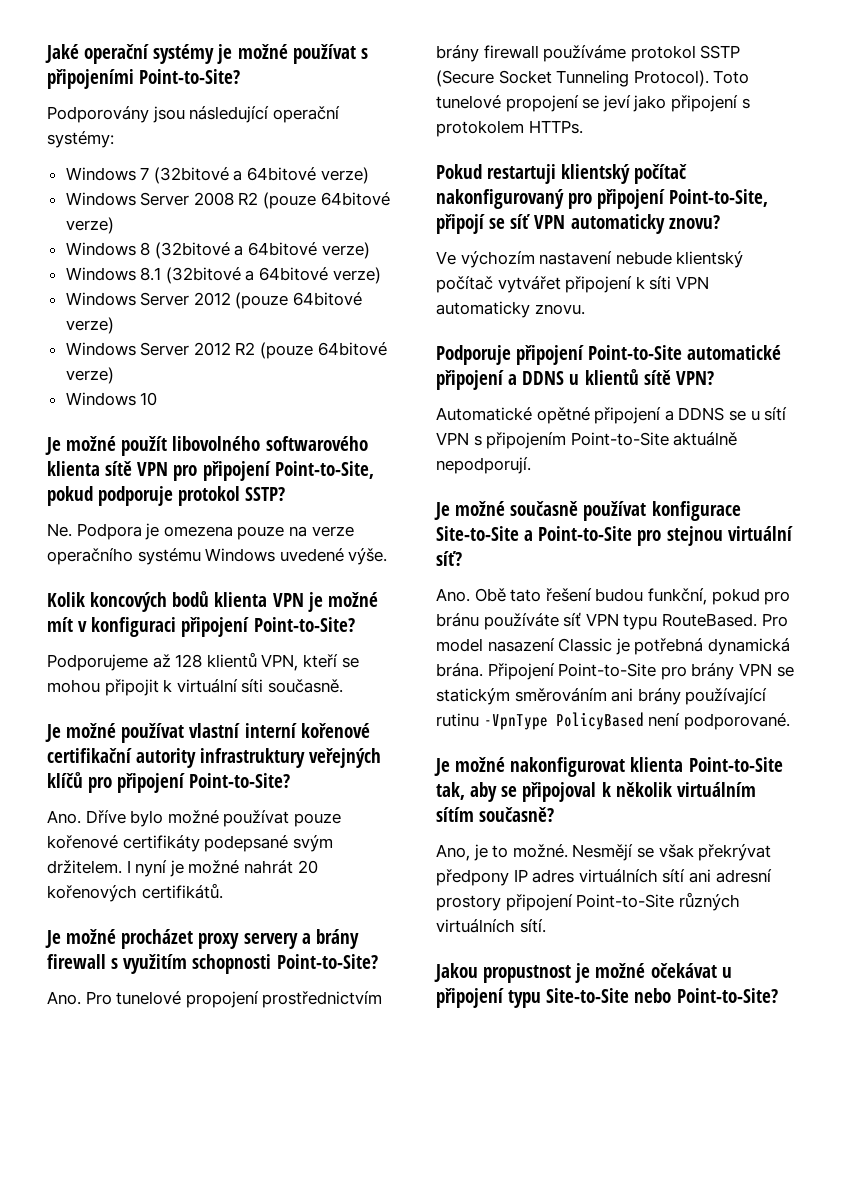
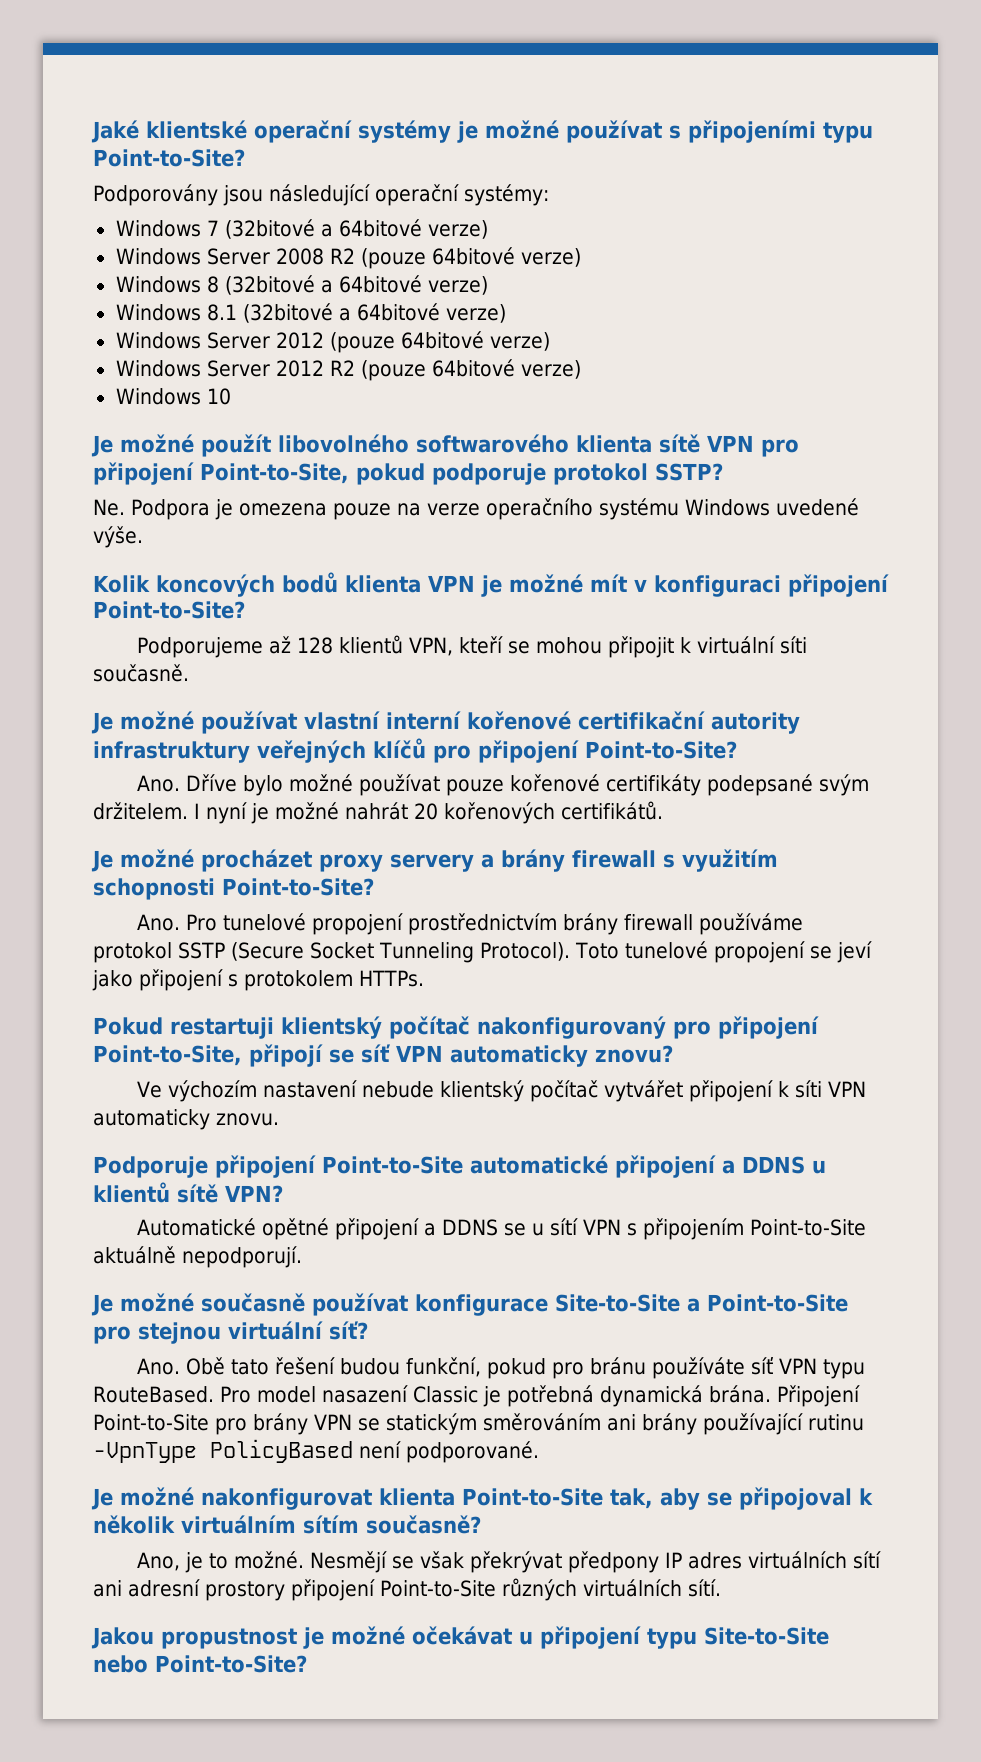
- Jaké operační systémy je možné používat s připojeními Point-to-Site?
+ Jaké klientské operační systémy je možné používat s připojeními typu Point-to-Site?

